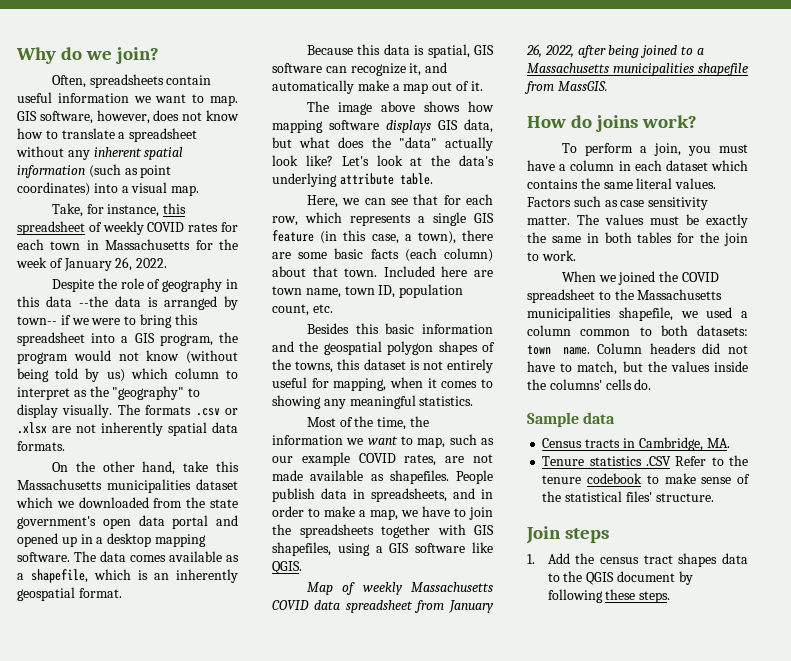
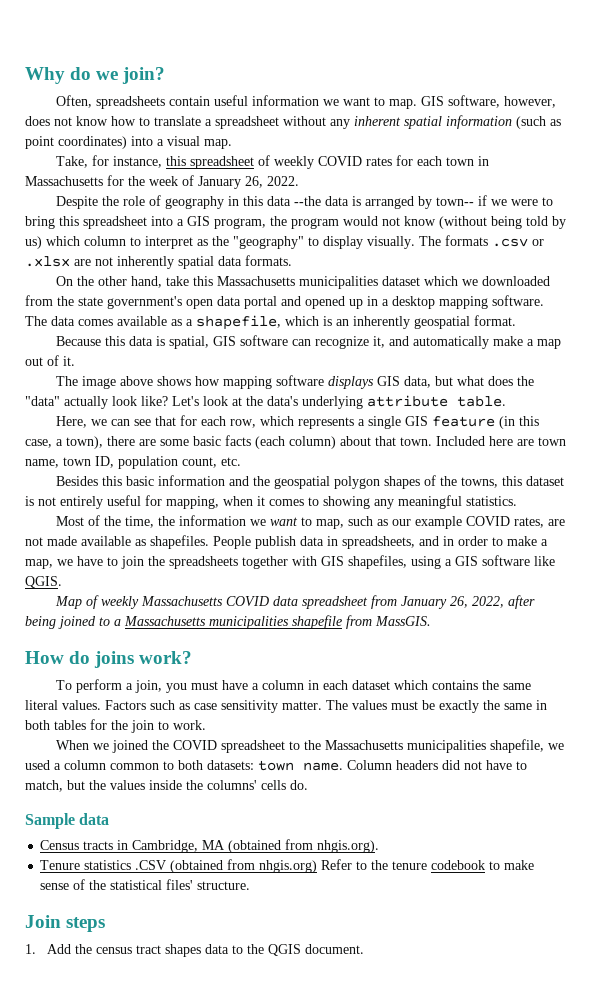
- Census tracts in Cambridge, MA.
+ Census tracts in Cambridge, MA (obtained from nhgis.org).
- Tenure statistics .CSV Refer to the tenure codebook to make sense of the statistical files' structure.
+ Tenure statistics .CSV (obtained from nhgis.org) Refer to the tenure codebook to make sense of the statistical files' structure.
- 1. Add the census tract shapes data to the QGIS document by following these steps.
+ 1. Add the census tract shapes data to the QGIS document.

